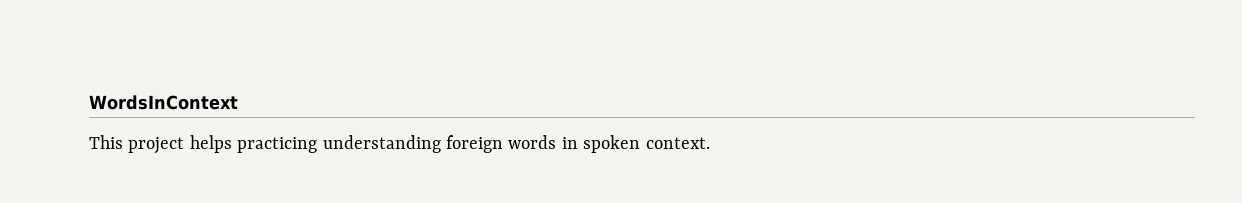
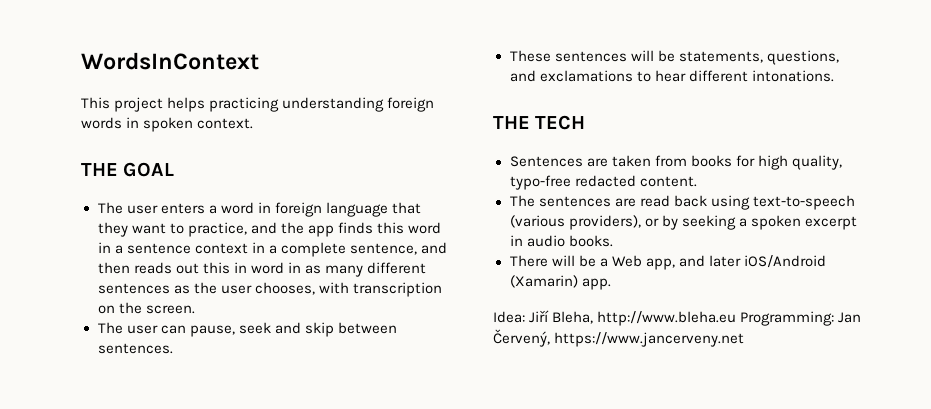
+ THE GOAL
+ The user enters a word in foreign language that they want to practice, and the app finds this word in a sentence context in a complete sentence, and then reads out this in word in as many different sentences as the user chooses, with transcription on the screen.
+ The user can pause, seek and skip between sentences.
+ These sentences will be statements, questions, and exclamations to hear different intonations.
+ THE TECH
+ Sentences are taken from books for high quality, typo-free redacted content.
+ The sentences are read back using text-to-speech (various providers), or by seeking a spoken excerpt in audio books.
+ There will be a Web app, and later iOS/Android (Xamarin) app.
+ Idea: Jiří Bleha, http://www.bleha.eu Programming: Jan Červený, https://www.jancerveny.net

